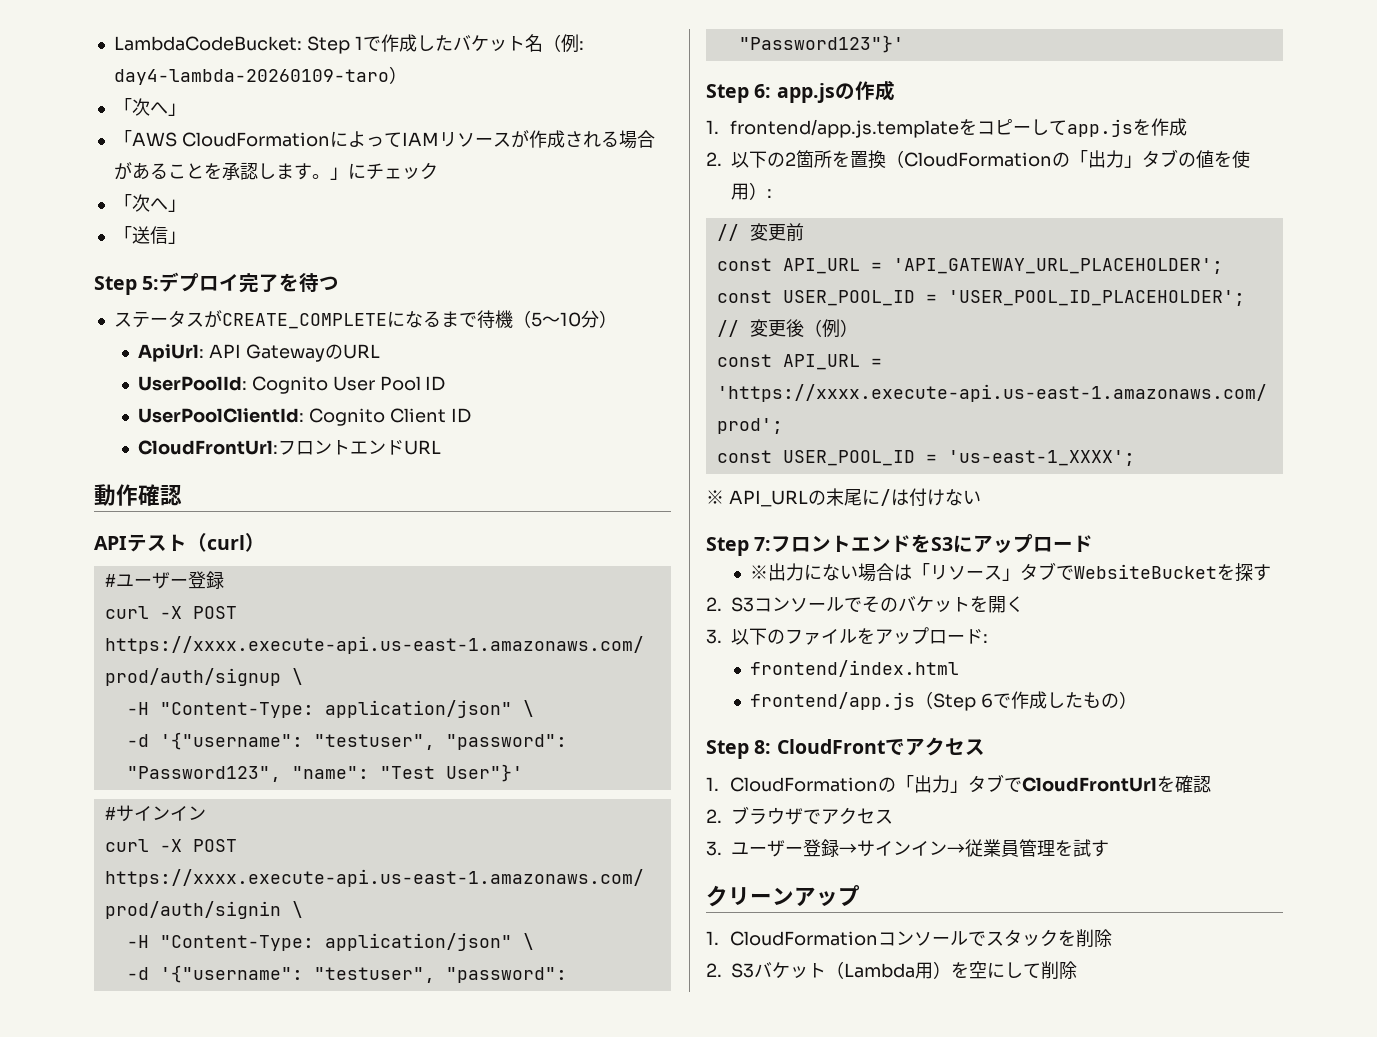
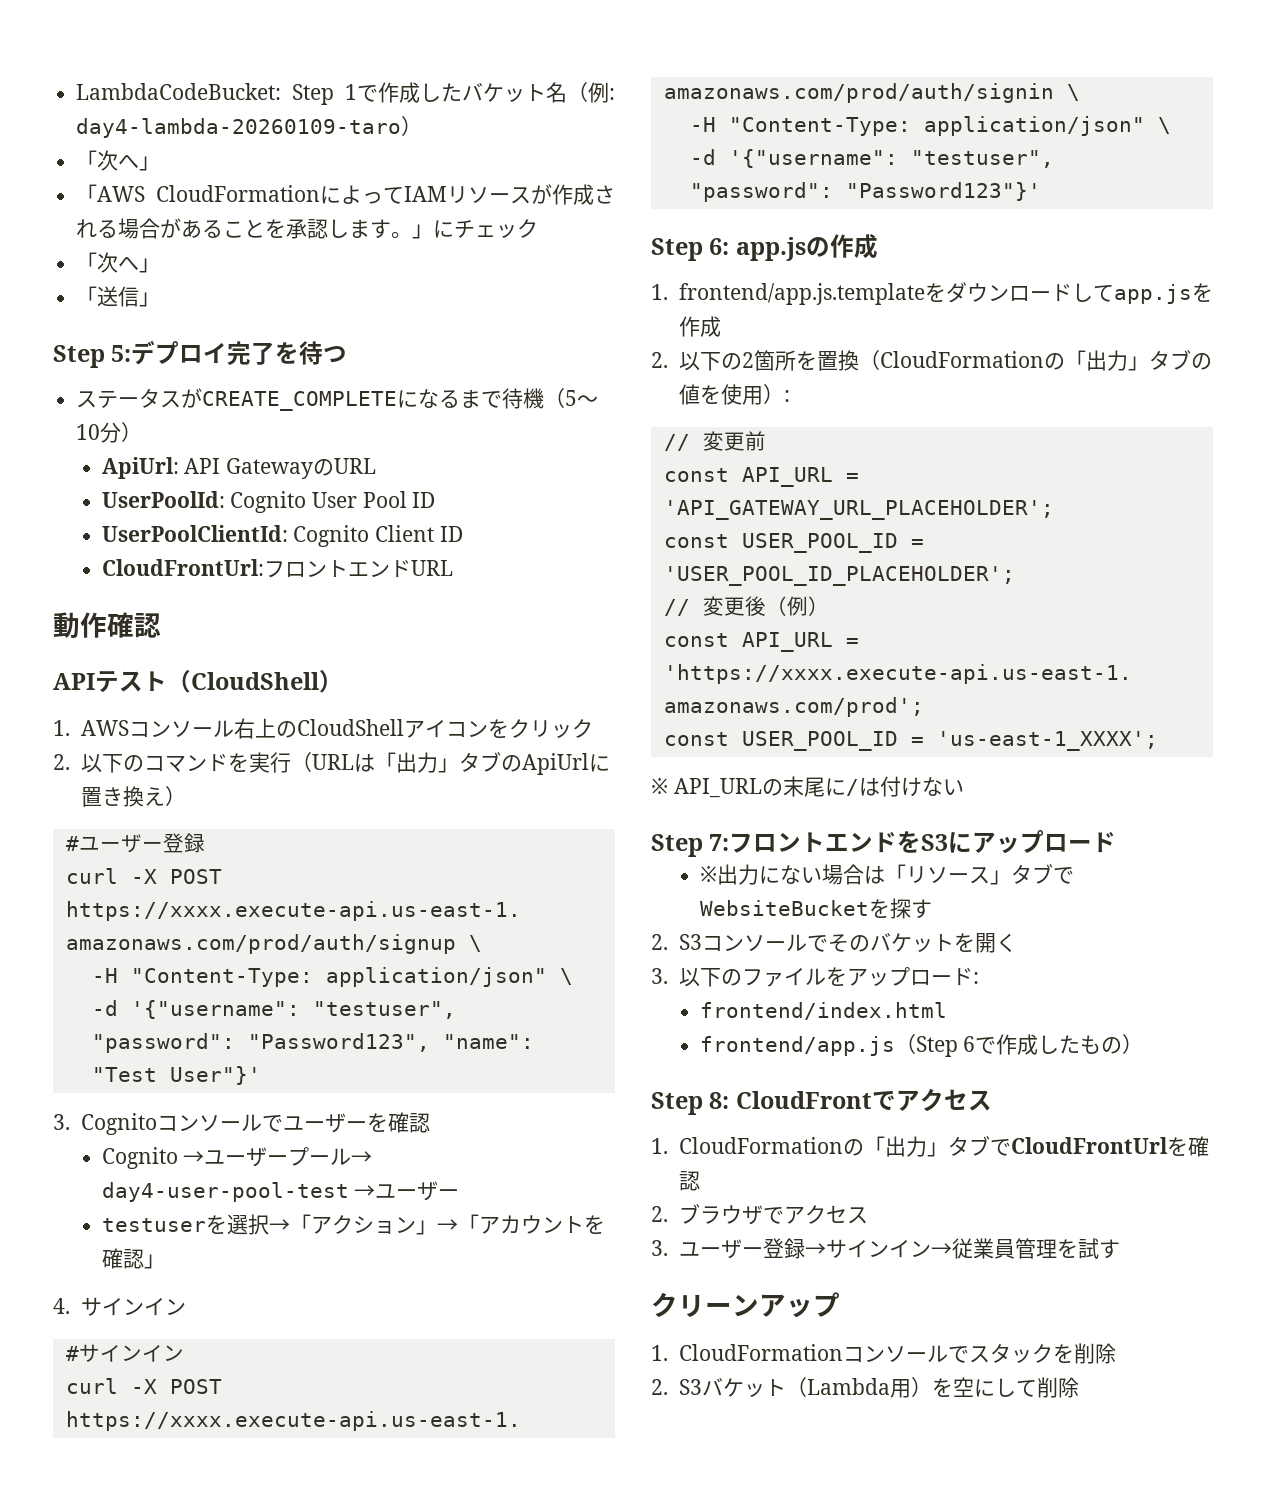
- APIテスト（curl）
+ APIテスト（CloudShell）
+ 1. AWSコンソール右上のCloudShellアイコンをクリック
+ 2.以下のコマンドを実行（URLは「出力」タブのApiUrlに置き換え）
+ 3. Cognitoコンソールでユーザーを確認
+ Cognito →ユーザープール→ day4-user-pool-test →ユーザー
+ testuserを選択→「アクション」→「アカウントを確認」
+ 4.サインイン
- 1. frontend/app.js.templateをコピーしてapp.jsを作成
+ 1. frontend/app.js.templateをダウンロードしてapp.jsを作成

